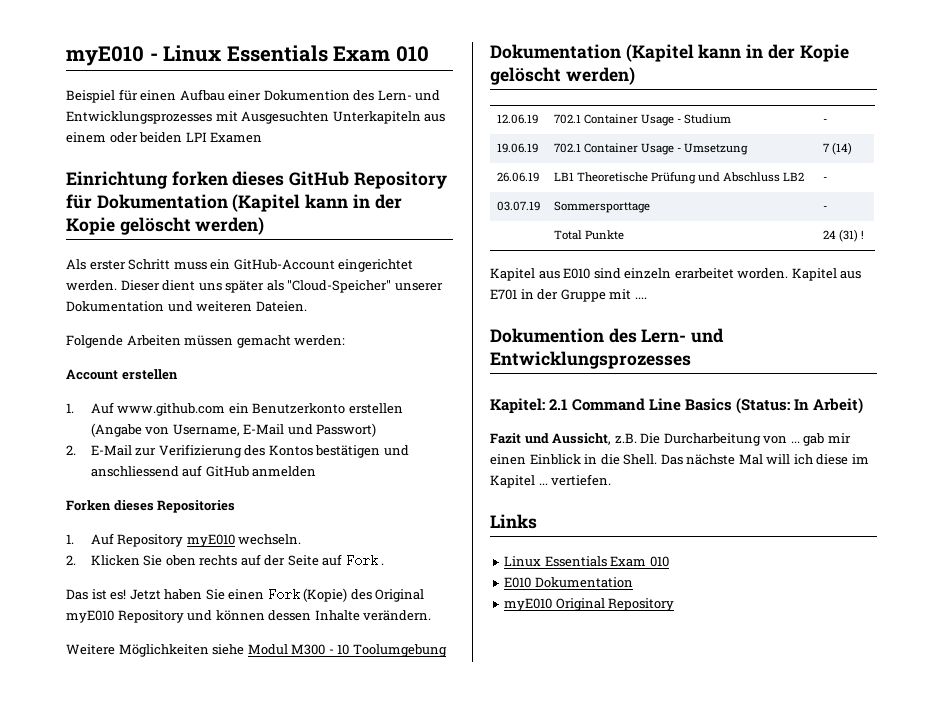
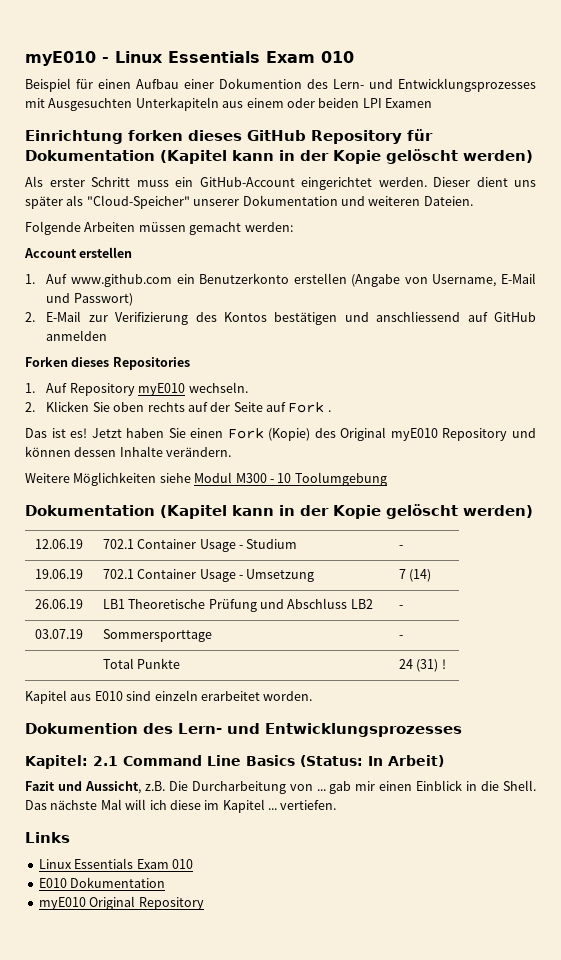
- Kapitel aus E701 in der Gruppe mit ....

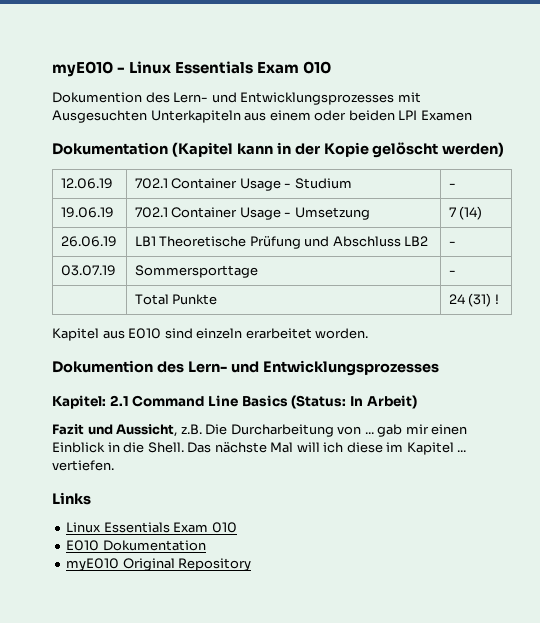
- Beispiel für einen Aufbau einer Dokumention des Lern- und Entwicklungsprozesses mit Ausgesuchten Unterkapiteln aus einem oder beiden LPI Examen
+ Dokumention des Lern- und Entwicklungsprozesses mit Ausgesuchten Unterkapiteln aus einem oder beiden LPI Examen
- Einrichtung forken dieses GitHub Repository für Dokumentation (Kapitel kann in der Kopie gelöscht werden)
- Als erster Schritt muss ein GitHub-Account eingerichtet werden. Dieser dient uns später als "Cloud-Speicher" unserer Dokumentation und weiteren Dateien.
- Folgende Arbeiten müssen gemacht werden:
- Account erstellen
- 1. Auf www.github.com ein Benutzerkonto erstellen (Angabe von Username, E-Mail und Passwort)
- 2. E-Mail zur Verifizierung des Kontos bestätigen und anschliessend auf GitHub anmelden
- Forken dieses Repositories
- 1. Auf Repository myE010 wechseln.
- 2. Klicken Sie oben rechts auf der Seite auf Fork .
- Das ist es! Jetzt haben Sie einen Fork (Kopie) des Original myE010 Repository und können dessen Inhalte verändern.
- Weitere Möglichkeiten siehe Modul M300 - 10 Toolumgebung

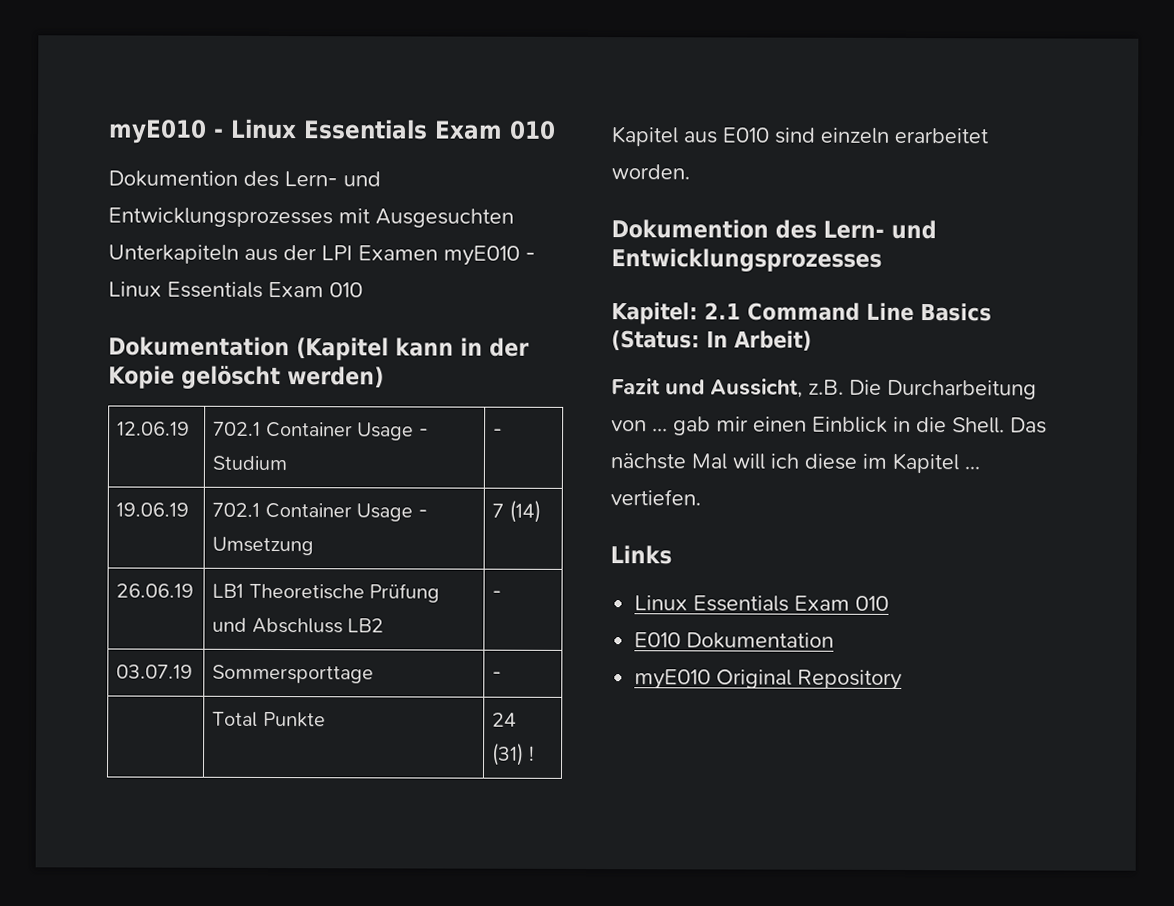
- Dokumention des Lern- und Entwicklungsprozesses mit Ausgesuchten Unterkapiteln aus einem oder beiden LPI Examen
+ Dokumention des Lern- und Entwicklungsprozesses mit Ausgesuchten Unterkapiteln aus der LPI Examen myE010 - Linux Essentials Exam 010

